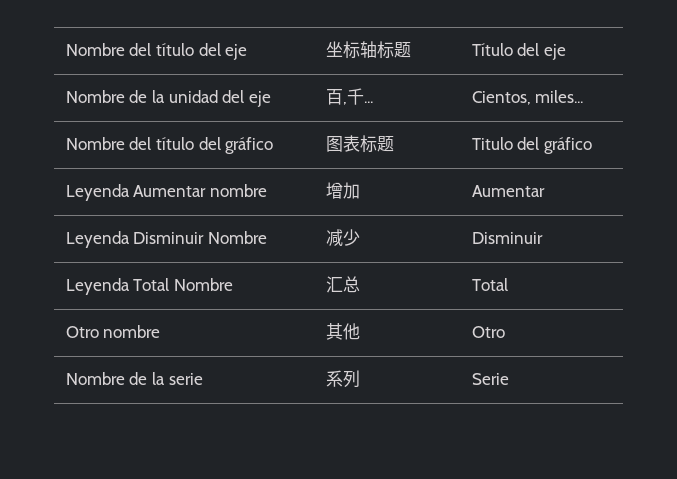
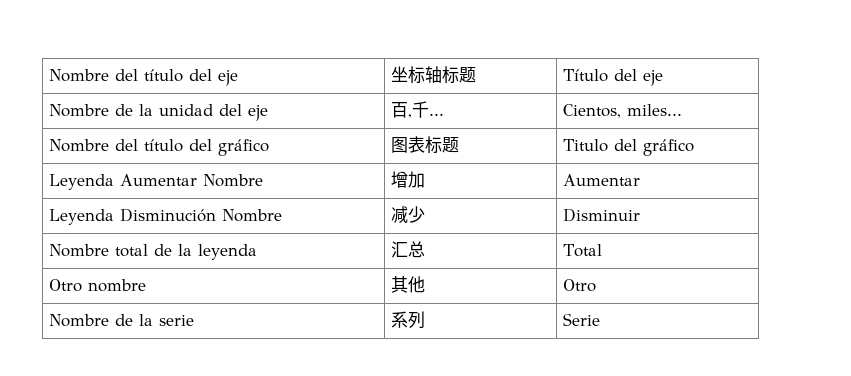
- Leyenda Aumentar nombre | 增加 | Aumentar
+ Leyenda Aumentar Nombre | 增加 | Aumentar
- Leyenda Disminuir Nombre | 减少 | Disminuir
+ Leyenda Disminución Nombre | 减少 | Disminuir
- Leyenda Total Nombre | 汇总 | Total
+ Nombre total de la leyenda | 汇总 | Total

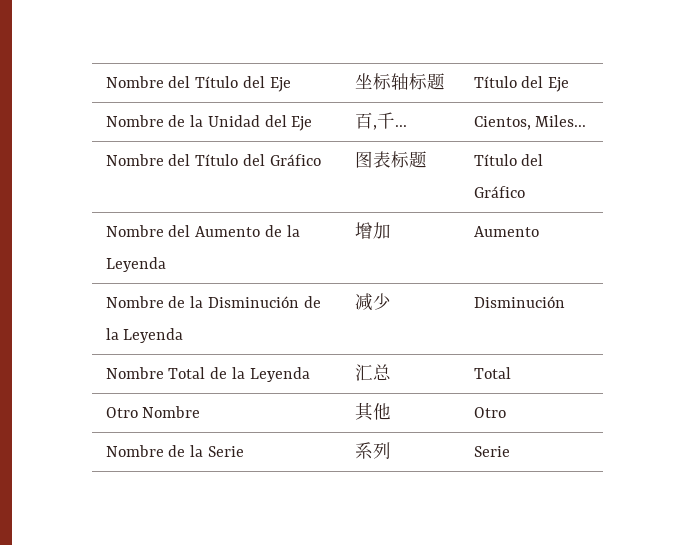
- Nombre del título del eje | 坐标轴标题 | Título del eje
- Nombre de la unidad del eje | 百,千... | Cientos, miles...
- Nombre del título del gráfico | 图表标题 | Titulo del gráfico
- Leyenda Aumentar Nombre | 增加 | Aumentar
- Leyenda Disminución Nombre | 减少 | Disminuir
- Nombre total de la leyenda | 汇总 | Total
+ Nombre del Título del Eje | 坐标轴标题 | Título del Eje
+ Nombre de la Unidad del Eje | 百,千... | Cientos, Miles...
+ Nombre del Título del Gráfico | 图表标题 | Título del Gráfico
+ Nombre del Aumento de la Leyenda | 增加 | Aumento
+ Nombre de la Disminución de la Leyenda | 减少 | Disminución
+ Nombre Total de la Leyenda | 汇总 | Total
- Otro nombre | 其他 | Otro
+ Otro Nombre | 其他 | Otro
- Nombre de la serie | 系列 | Serie
+ Nombre de la Serie | 系列 | Serie

